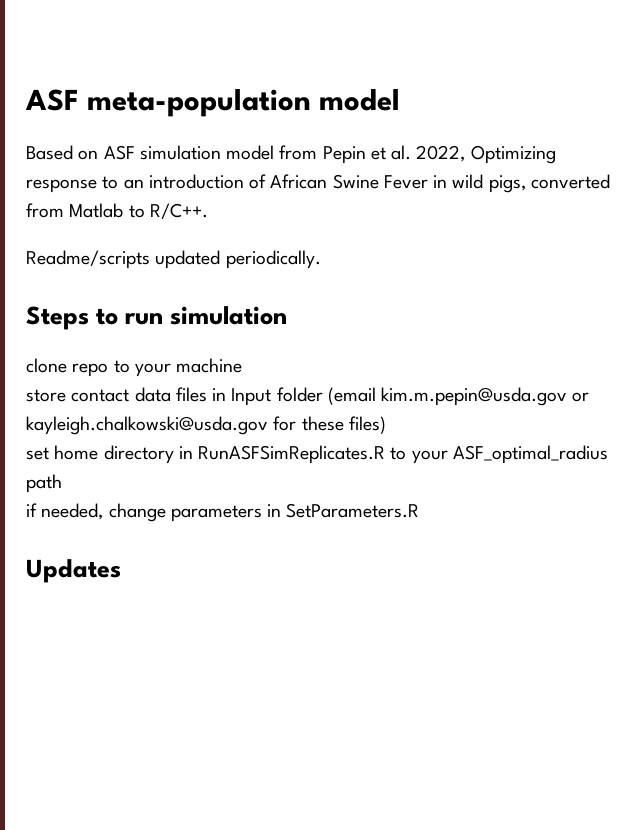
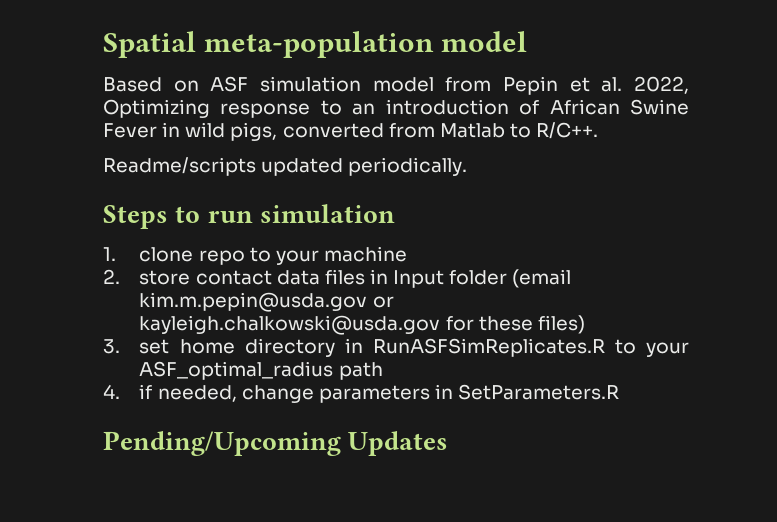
- ASF meta-population model
+ Spatial meta-population model
- clone repo to your machine
+ 1. clone repo to your machine
- store contact data files in Input folder (email kim.m.pepin@usda.gov or kayleigh.chalkowski@usda.gov for these files)
+ 2. store contact data files in Input folder (email kim.m.pepin@usda.gov or kayleigh.chalkowski@usda.gov for these files)
- set home directory in RunASFSimReplicates.R to your ASF_optimal_radius path
+ 3. set home directory in RunASFSimReplicates.R to your ASF_optimal_radius path
- if needed, change parameters in SetParameters.R
+ 4. if needed, change parameters in SetParameters.R
- Updates
+ Pending/Upcoming Updates

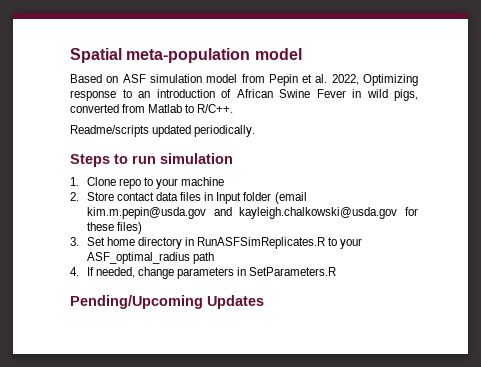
- 1. clone repo to your machine
+ 1. Clone repo to your machine
- 2. store contact data files in Input folder (email kim.m.pepin@usda.gov or kayleigh.chalkowski@usda.gov for these files)
+ 2. Store contact data files in Input folder (email kim.m.pepin@usda.gov and kayleigh.chalkowski@usda.gov for these files)
- 3. set home directory in RunASFSimReplicates.R to your ASF_optimal_radius path
+ 3. Set home directory in RunASFSimReplicates.R to your ASF_optimal_radius path
- 4. if needed, change parameters in SetParameters.R
+ 4. If needed, change parameters in SetParameters.R

